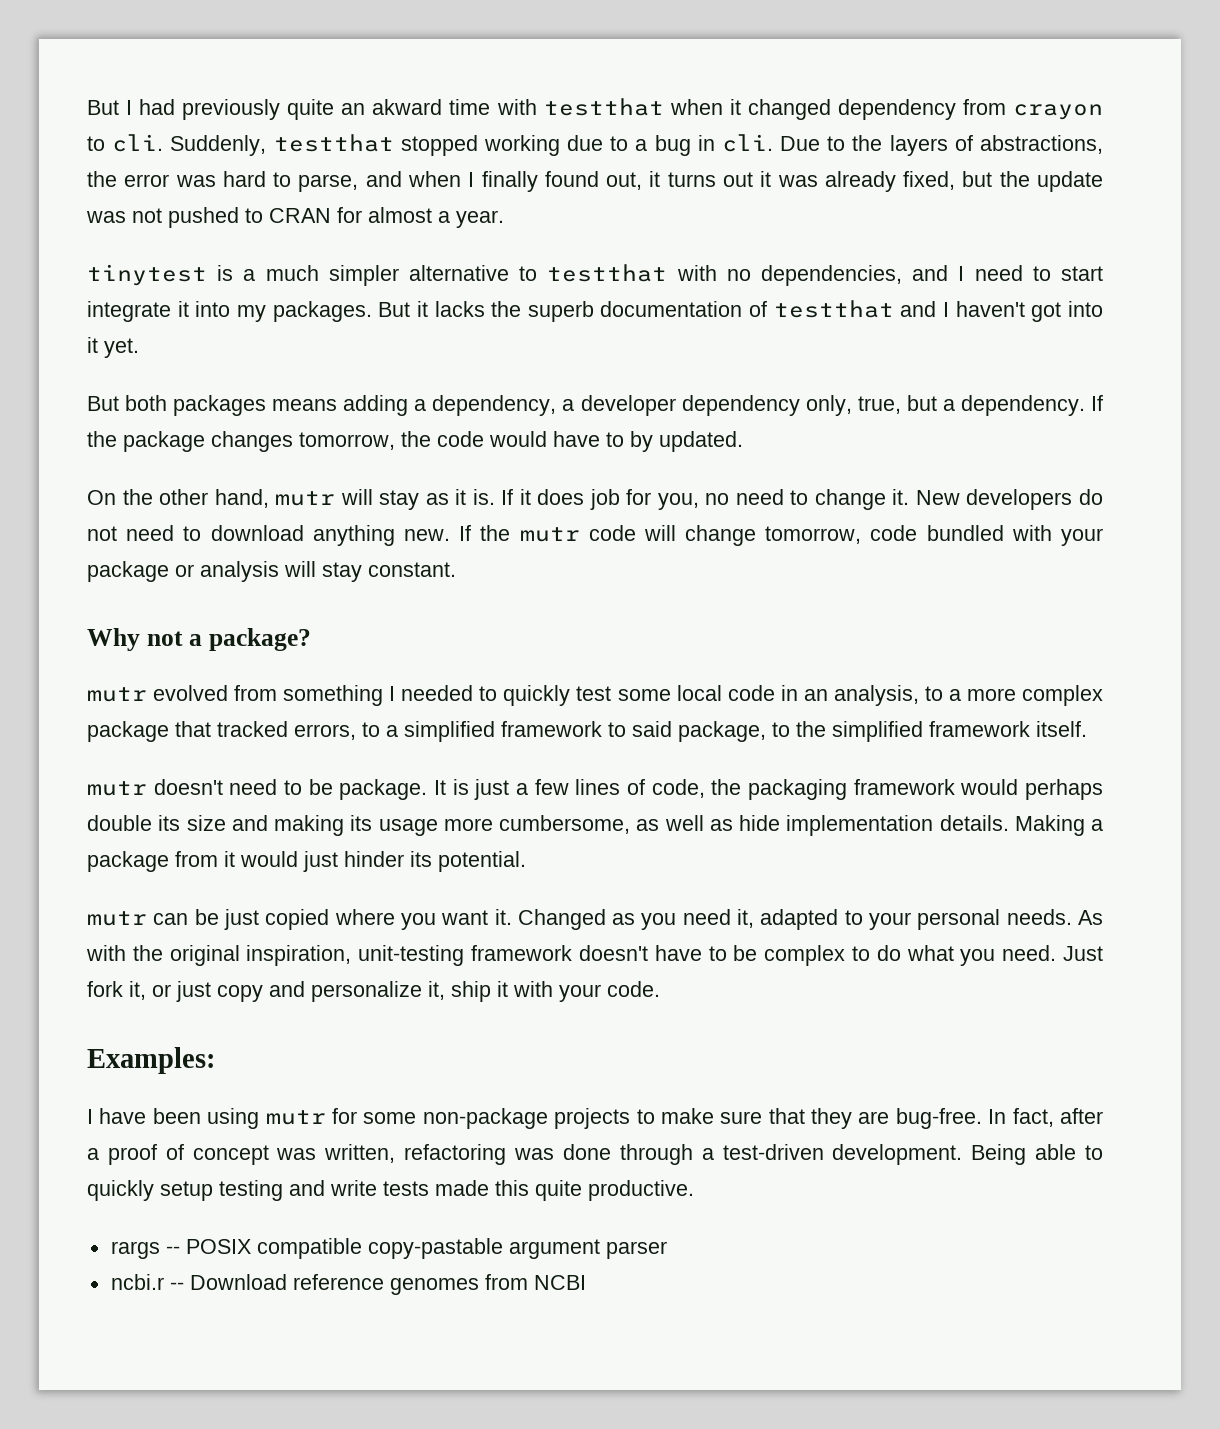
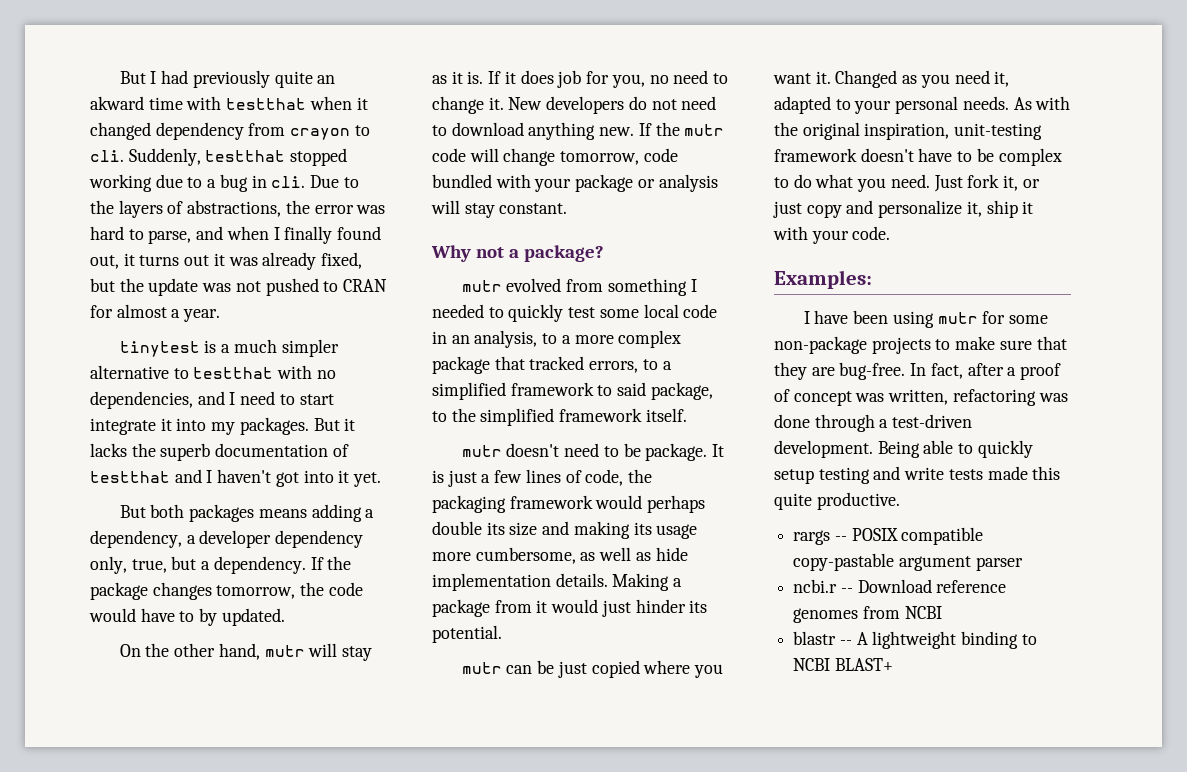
+ blastr -- A lightweight binding to NCBI BLAST+

